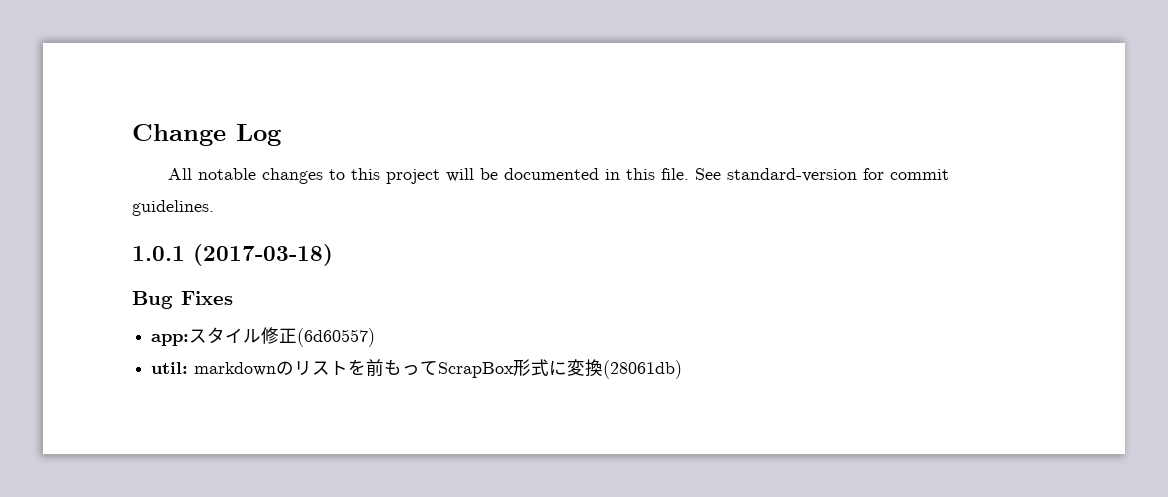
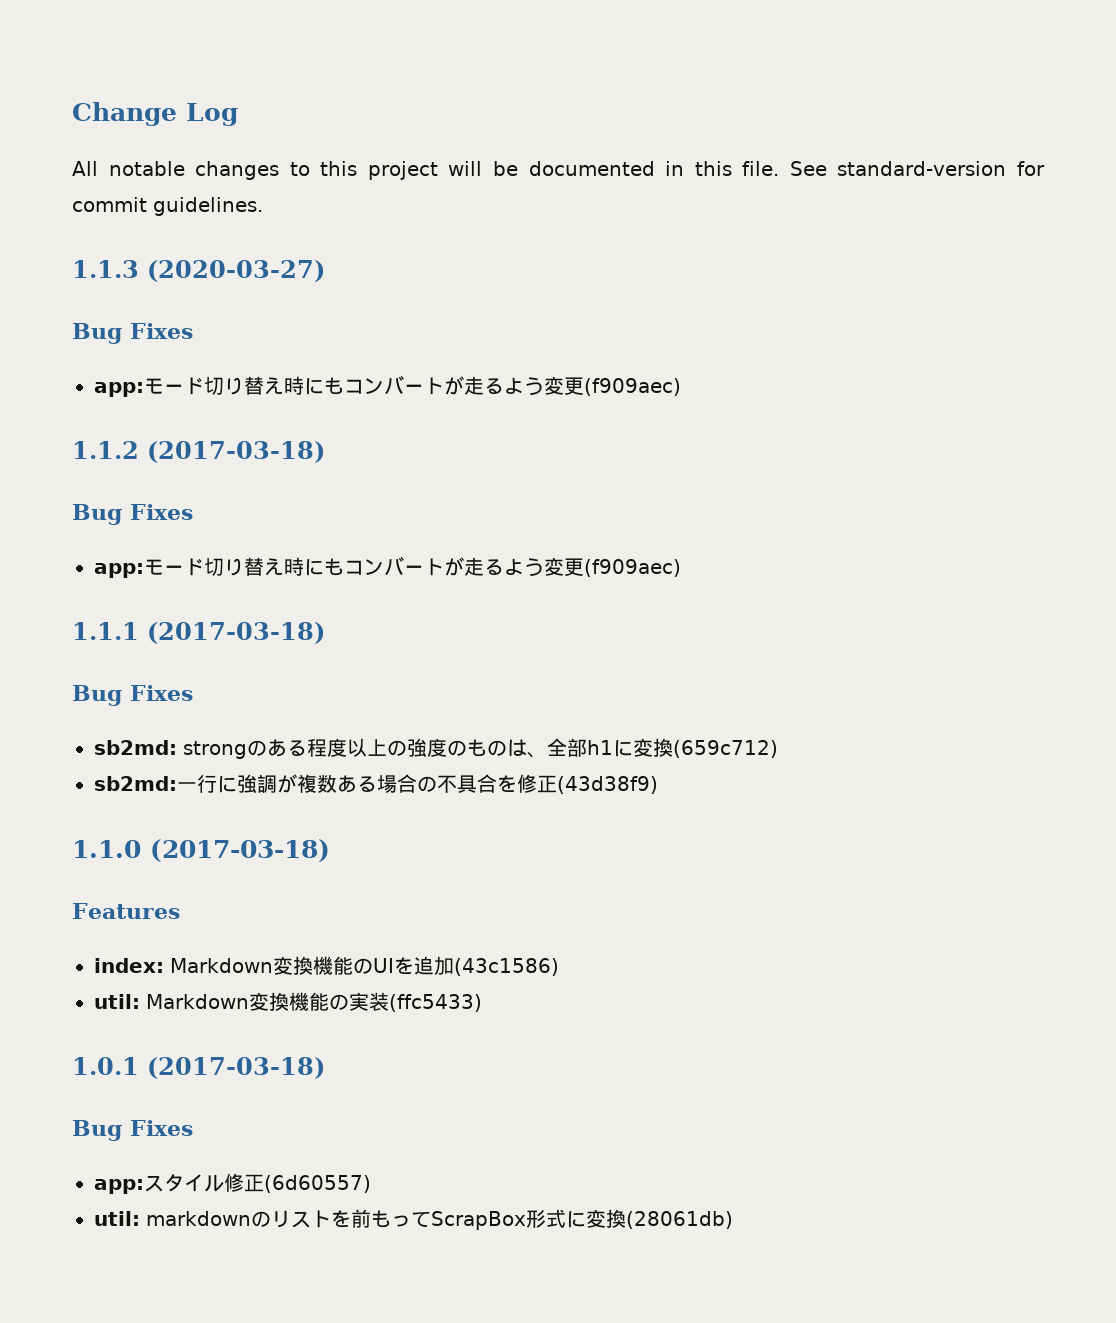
+ 1.1.3 (2020-03-27)
+ Bug Fixes
+ app:モード切り替え時にもコンバートが走るよう変更(f909aec)
+ 1.1.2 (2017-03-18)
+ Bug Fixes
+ app:モード切り替え時にもコンバートが走るよう変更(f909aec)
+ 1.1.1 (2017-03-18)
+ Bug Fixes
+ sb2md: strongのある程度以上の強度のものは、全部h1に変換(659c712)
+ sb2md:一行に強調が複数ある場合の不具合を修正(43d38f9)
+ 1.1.0 (2017-03-18)
+ Features
+ index: Markdown変換機能のUIを追加(43c1586)
+ util: Markdown変換機能の実装(ffc5433)

